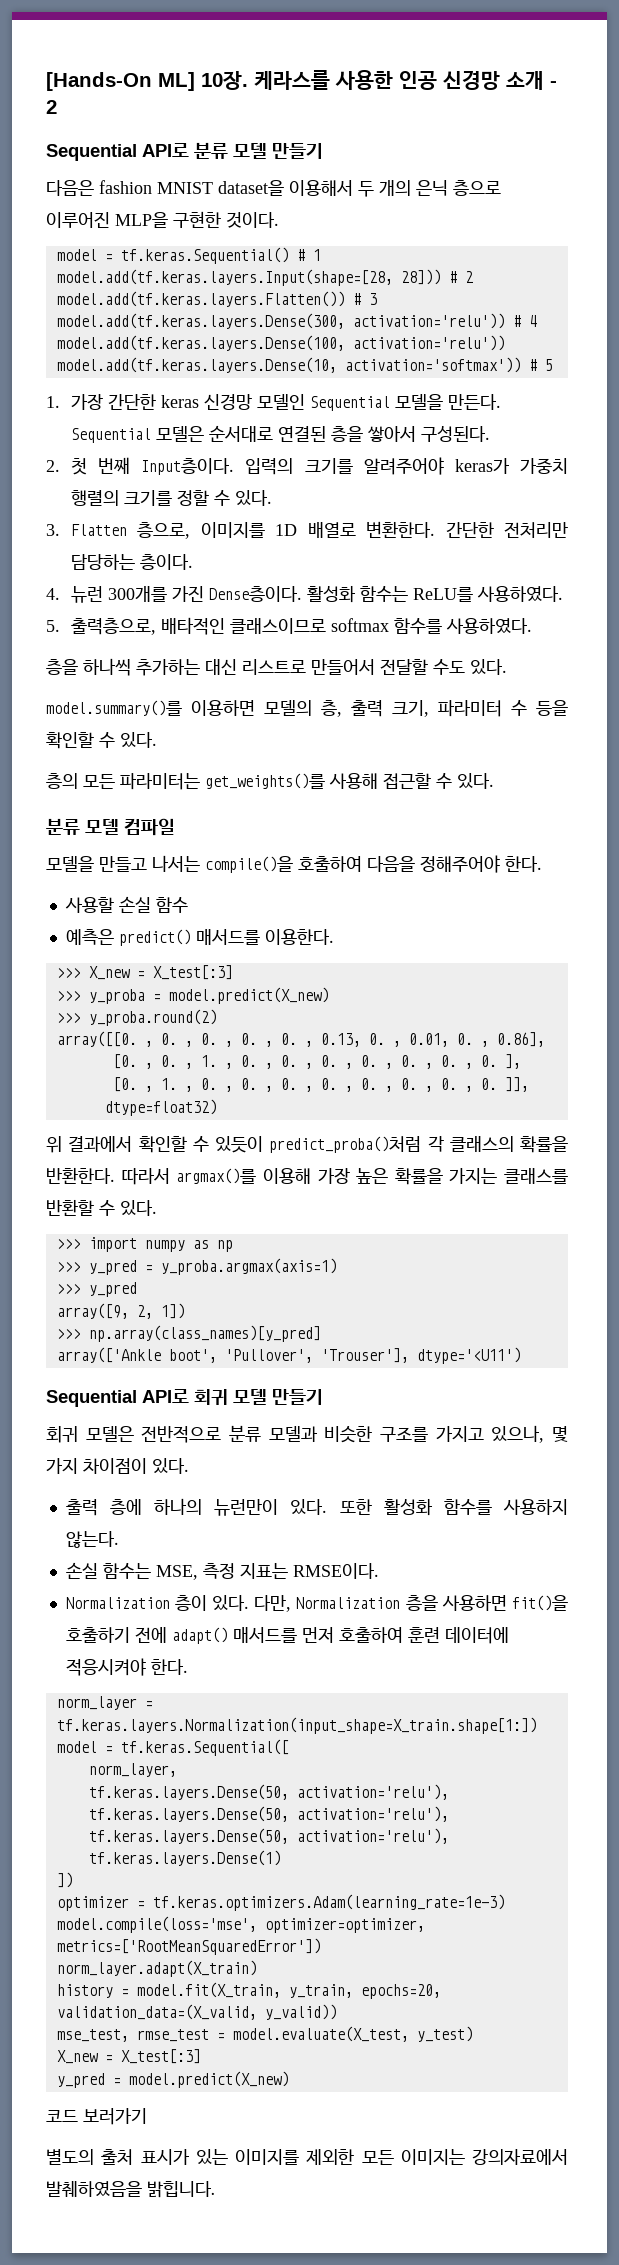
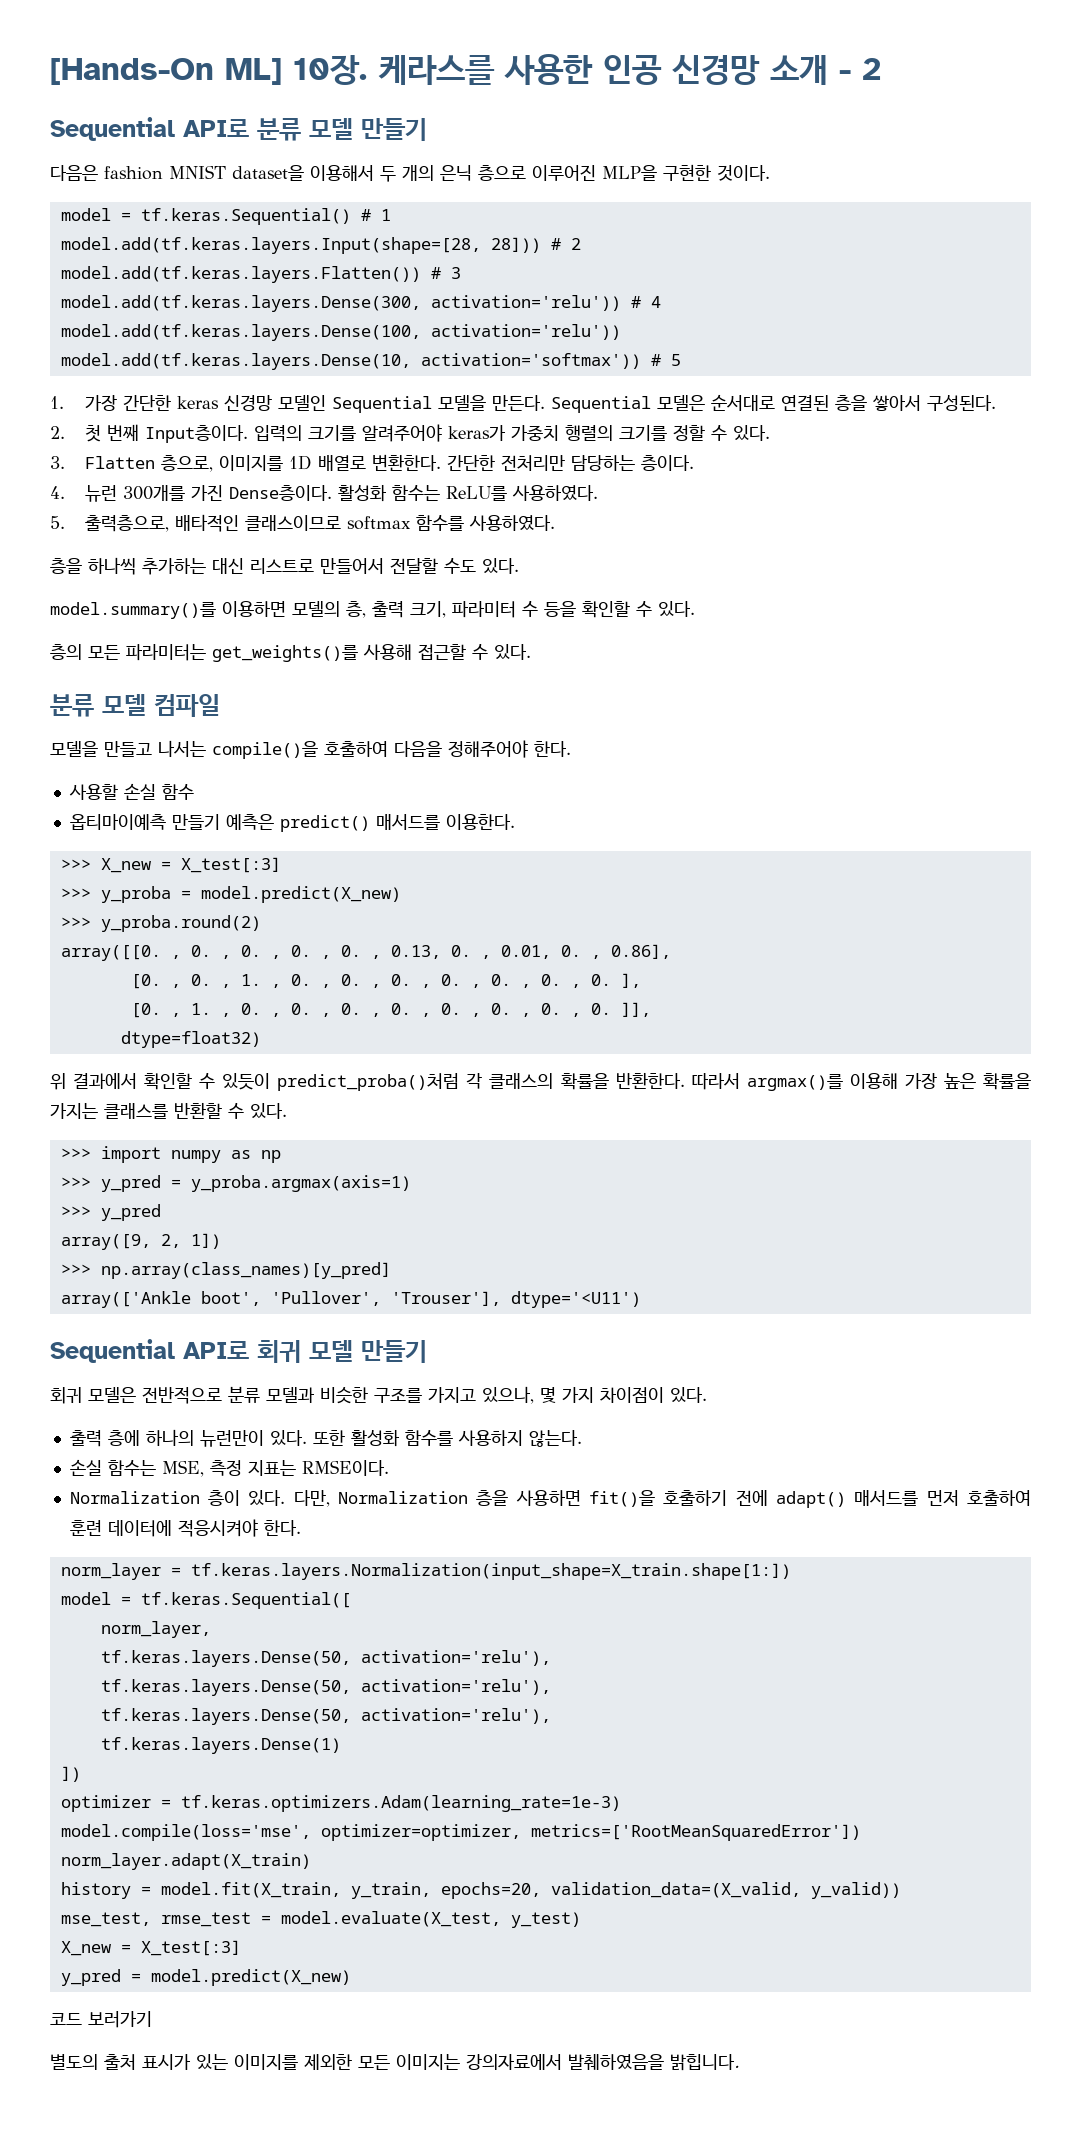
- 예측은 predict() 매서드를 이용한다.
+ 옵티마이예측 만들기 예측은 predict() 매서드를 이용한다.

